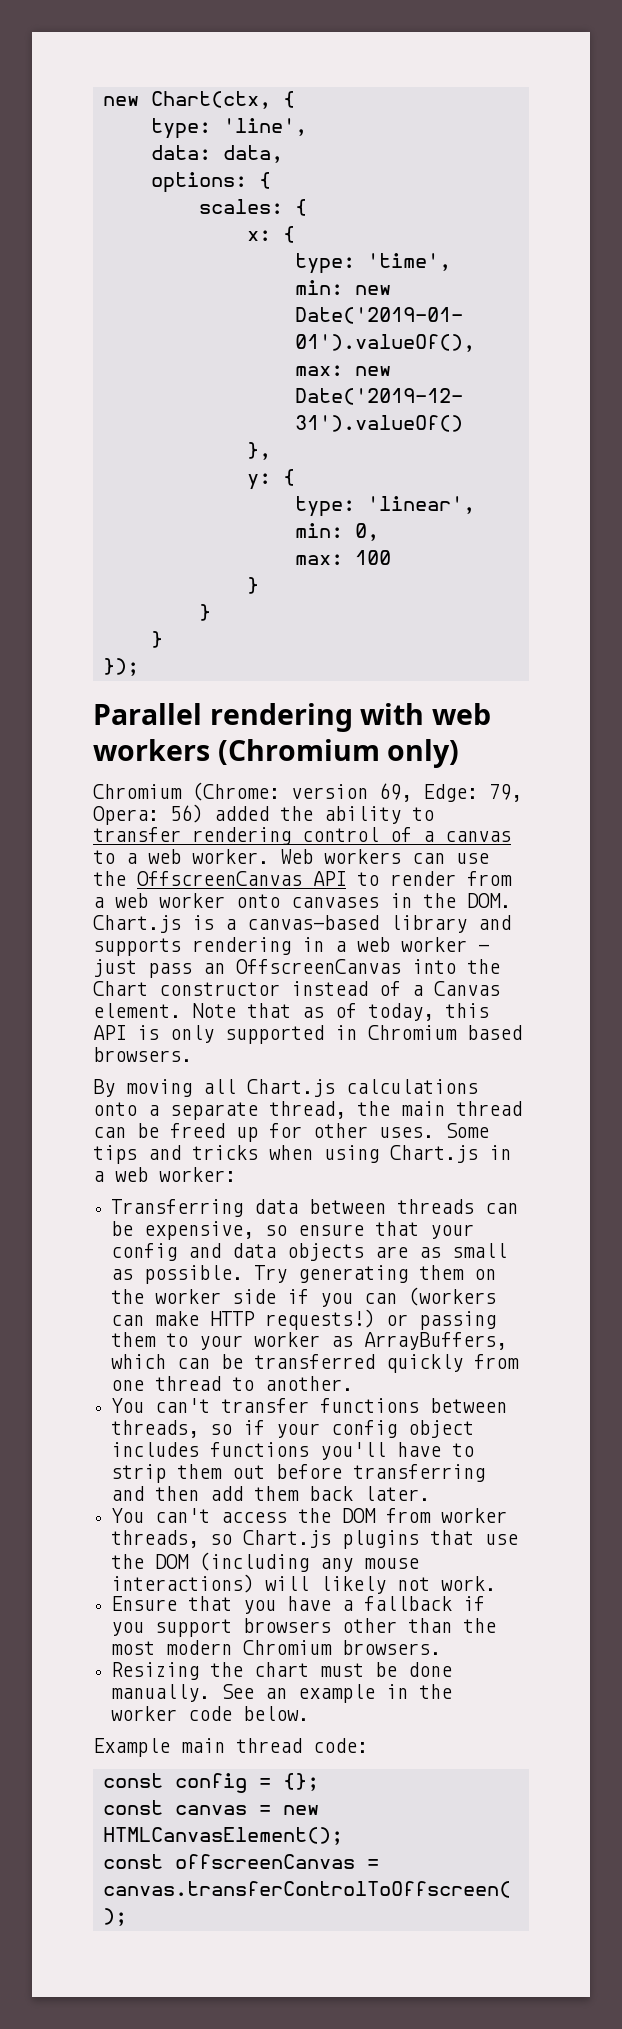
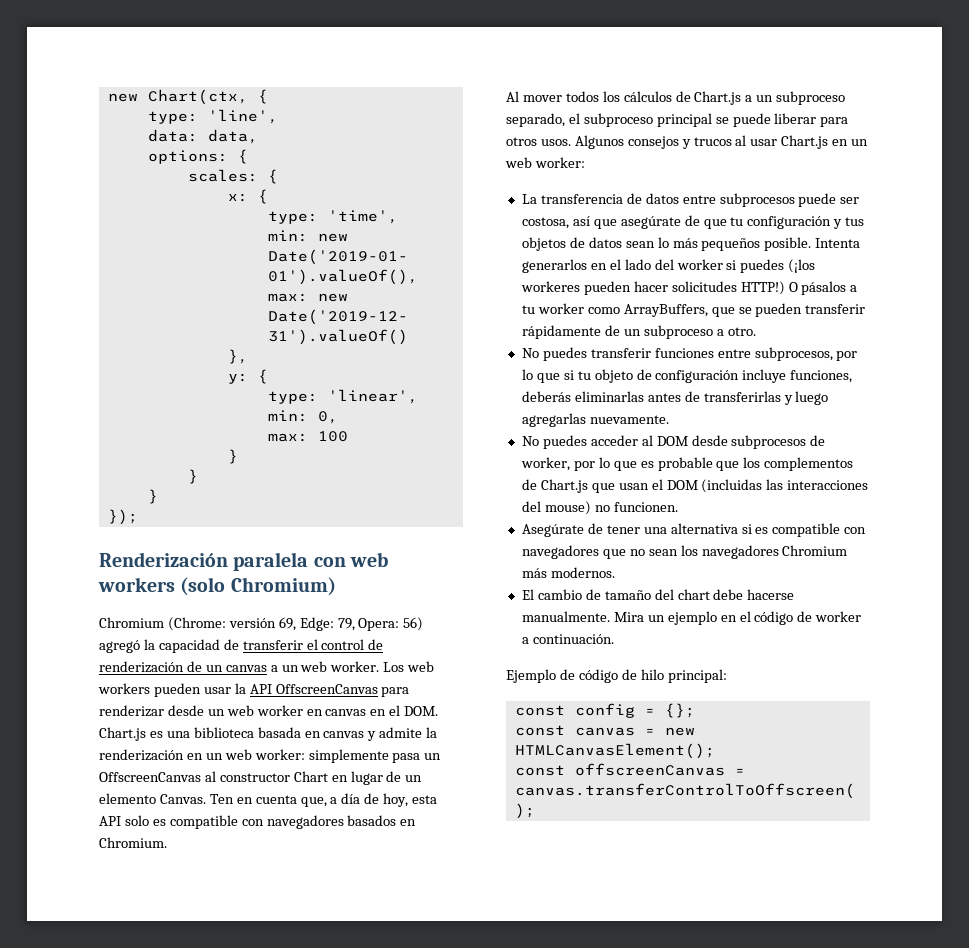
- Parallel rendering with web workers (Chromium only)
+ Renderización paralela con web workers (solo Chromium)
- Chromium (Chrome: version 69, Edge: 79, Opera: 56) added the ability to transfer rendering control of a canvas to a web worker. Web workers can use the OffscreenCanvas API to render from a web worker onto canvases in the DOM. Chart.js is a canvas-based library and supports rendering in a web worker - just pass an OffscreenCanvas into the Chart constructor instead of a Canvas element. Note that as of today, this API is only supported in Chromium based browsers.
- By moving all Chart.js calculations onto a separate thread, the main thread can be freed up for other uses. Some tips and tricks when using Chart.js in a web worker:
- Transferring data between threads can be expensive, so ensure that your config and data objects are as small as possible. Try generating them on the worker side if you can (workers can make HTTP requests!) or passing them to your worker as ArrayBuffers, which can be transferred quickly from one thread to another.
- You can't transfer functions between threads, so if your config object includes functions you'll have to strip them out before transferring and then add them back later.
- You can't access the DOM from worker threads, so Chart.js plugins that use the DOM (including any mouse interactions) will likely not work.
- Ensure that you have a fallback if you support browsers other than the most modern Chromium browsers.
- Resizing the chart must be done manually. See an example in the worker code below.
- Example main thread code:
+ Chromium (Chrome: versión 69, Edge: 79, Opera: 56) agregó la capacidad de transferir el control de renderización de un canvas a un web worker. Los web workers pueden usar la API OffscreenCanvas para renderizar desde un web worker en canvas en el DOM. Chart.js es una biblioteca basada en canvas y admite la renderización en un web worker: simplemente pasa un OffscreenCanvas al constructor Chart en lugar de un elemento Canvas. Ten en cuenta que, a día de hoy, esta API solo es compatible con navegadores basados en Chromium.
+ Al mover todos los cálculos de Chart.js a un subproceso separado, el subproceso principal se puede liberar para otros usos. Algunos consejos y trucos al usar Chart.js en un web worker:
+ La transferencia de datos entre subprocesos puede ser costosa, así que asegúrate de que tu configuración y tus objetos de datos sean lo más pequeños posible. Intenta generarlos en el lado del worker si puedes (¡los workeres pueden hacer solicitudes HTTP!) O pásalos a tu worker como ArrayBuffers, que se pueden transferir rápidamente de un subproceso a otro.
+ No puedes transferir funciones entre subprocesos, por lo que si tu objeto de configuración incluye funciones, deberás eliminarlas antes de transferirlas y luego agregarlas nuevamente.
+ No puedes acceder al DOM desde subprocesos de worker, por lo que es probable que los complementos de Chart.js que usan el DOM (incluidas las interacciones del mouse) no funcionen.
+ Asegúrate de tener una alternativa si es compatible con navegadores que no sean los navegadores Chromium más modernos.
+ El cambio de tamaño del chart debe hacerse manualmente. Mira un ejemplo en el código de worker a continuación.
+ Ejemplo de código de hilo principal:

